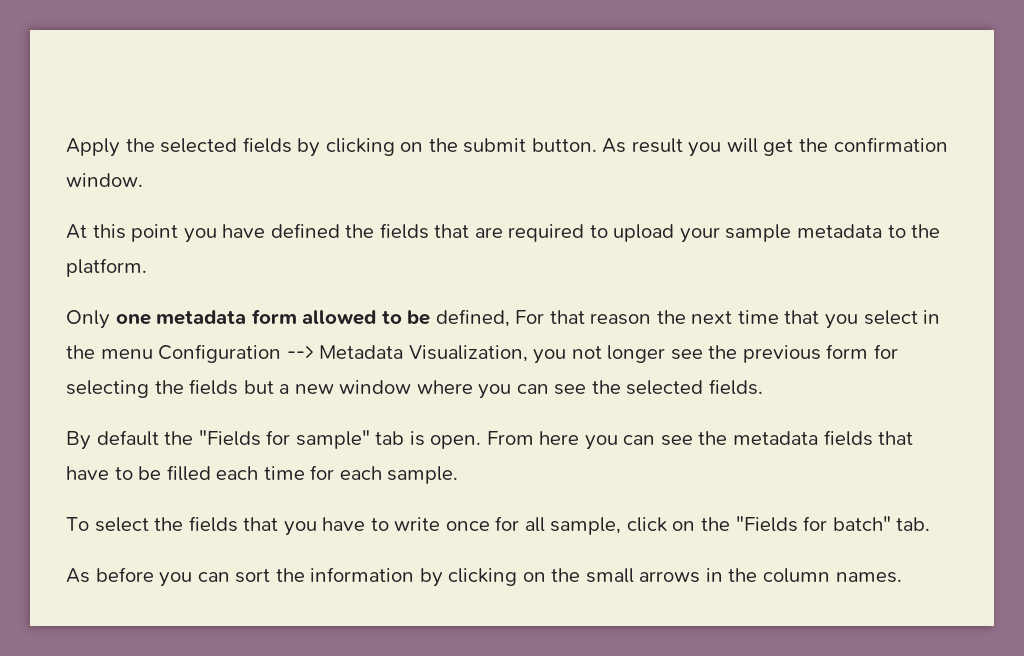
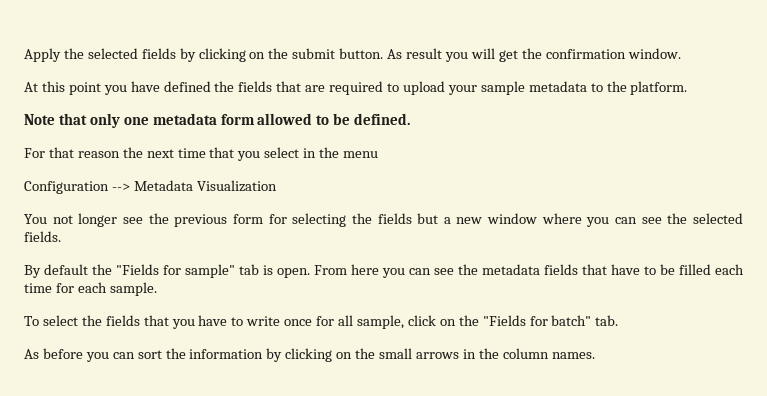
- Only one metadata form allowed to be defined, For that reason the next time that you select in the menu Configuration --> Metadata Visualization, you not longer see the previous form for selecting the fields but a new window where you can see the selected fields.
+ Note that only one metadata form allowed to be defined.
+ For that reason the next time that you select in the menu
+ Configuration --> Metadata Visualization
+ You not longer see the previous form for selecting the fields but a new window where you can see the selected fields.

